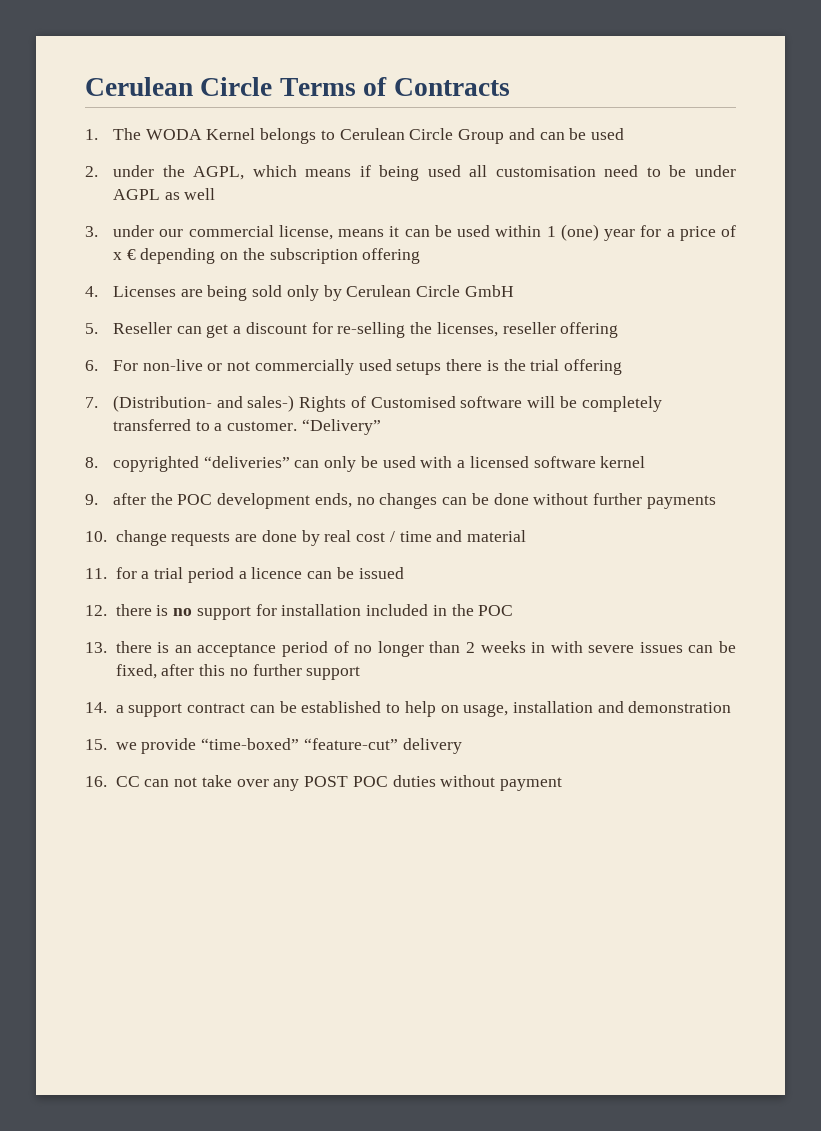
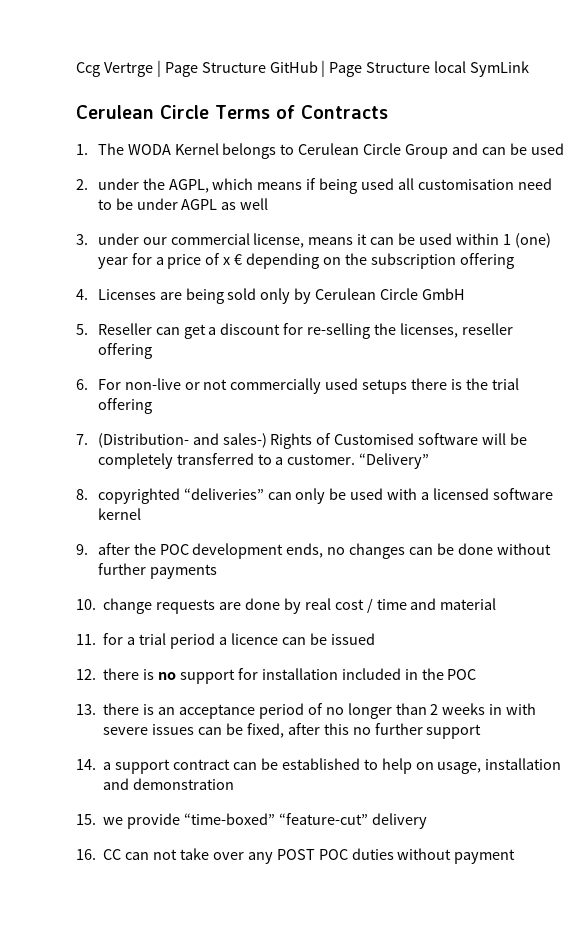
+ Ccg Vertrge | Page Structure GitHub | Page Structure local SymLink

